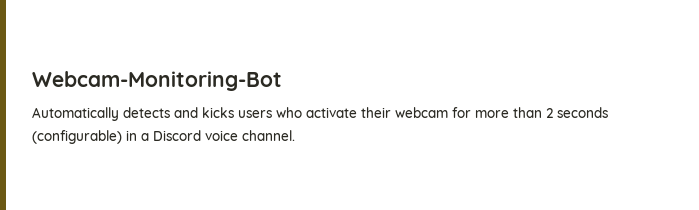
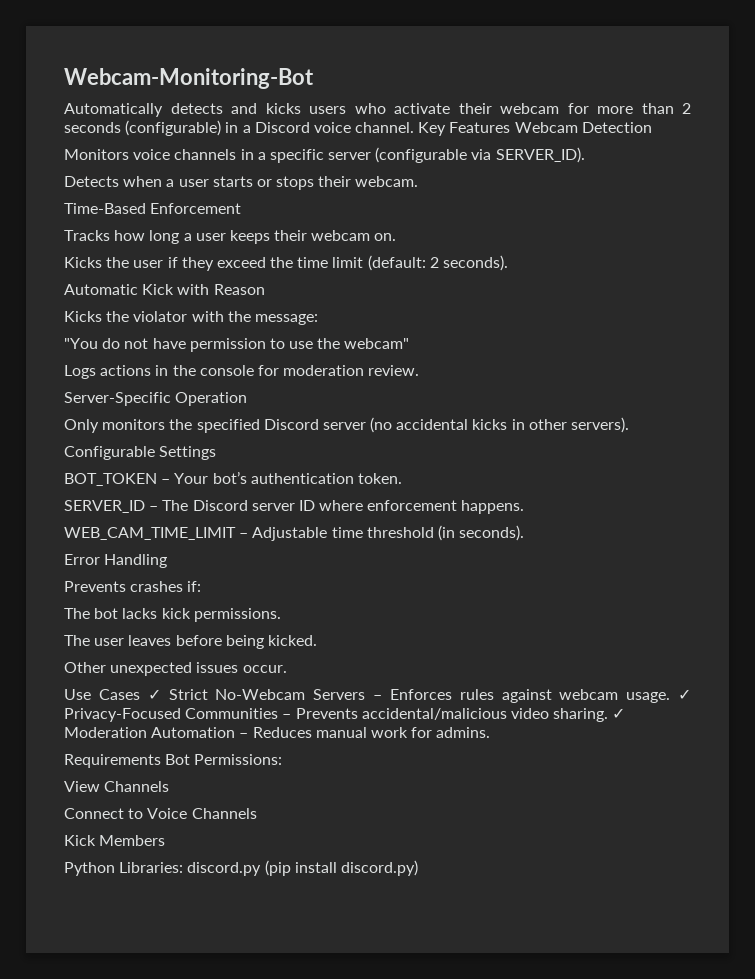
+ Key Features Webcam Detection
+ Monitors voice channels in a specific server (configurable via SERVER_ID).
+ Detects when a user starts or stops their webcam.
+ Time-Based Enforcement
+ Tracks how long a user keeps their webcam on.
+ Kicks the user if they exceed the time limit (default: 2 seconds).
+ Automatic Kick with Reason
+ Kicks the violator with the message:
+ "You do not have permission to use the webcam"
+ Logs actions in the console for moderation review.
+ Server-Specific Operation
+ Only monitors the specified Discord server (no accidental kicks in other servers).
+ Configurable Settings
+ BOT_TOKEN – Your bot’s authentication token.
+ SERVER_ID – The Discord server ID where enforcement happens.
+ WEB_CAM_TIME_LIMIT – Adjustable time threshold (in seconds).
+ Error Handling
+ Prevents crashes if:
+ The bot lacks kick permissions.
+ The user leaves before being kicked.
+ Other unexpected issues occur.
+ Use Cases ✓ Strict No-Webcam Servers – Enforces rules against webcam usage. ✓ Privacy-Focused Communities – Prevents accidental/malicious video sharing. ✓ Moderation Automation – Reduces manual work for admins.
+ Requirements Bot Permissions:
+ View Channels
+ Connect to Voice Channels
+ Kick Members
+ Python Libraries: discord.py (pip install discord.py)

